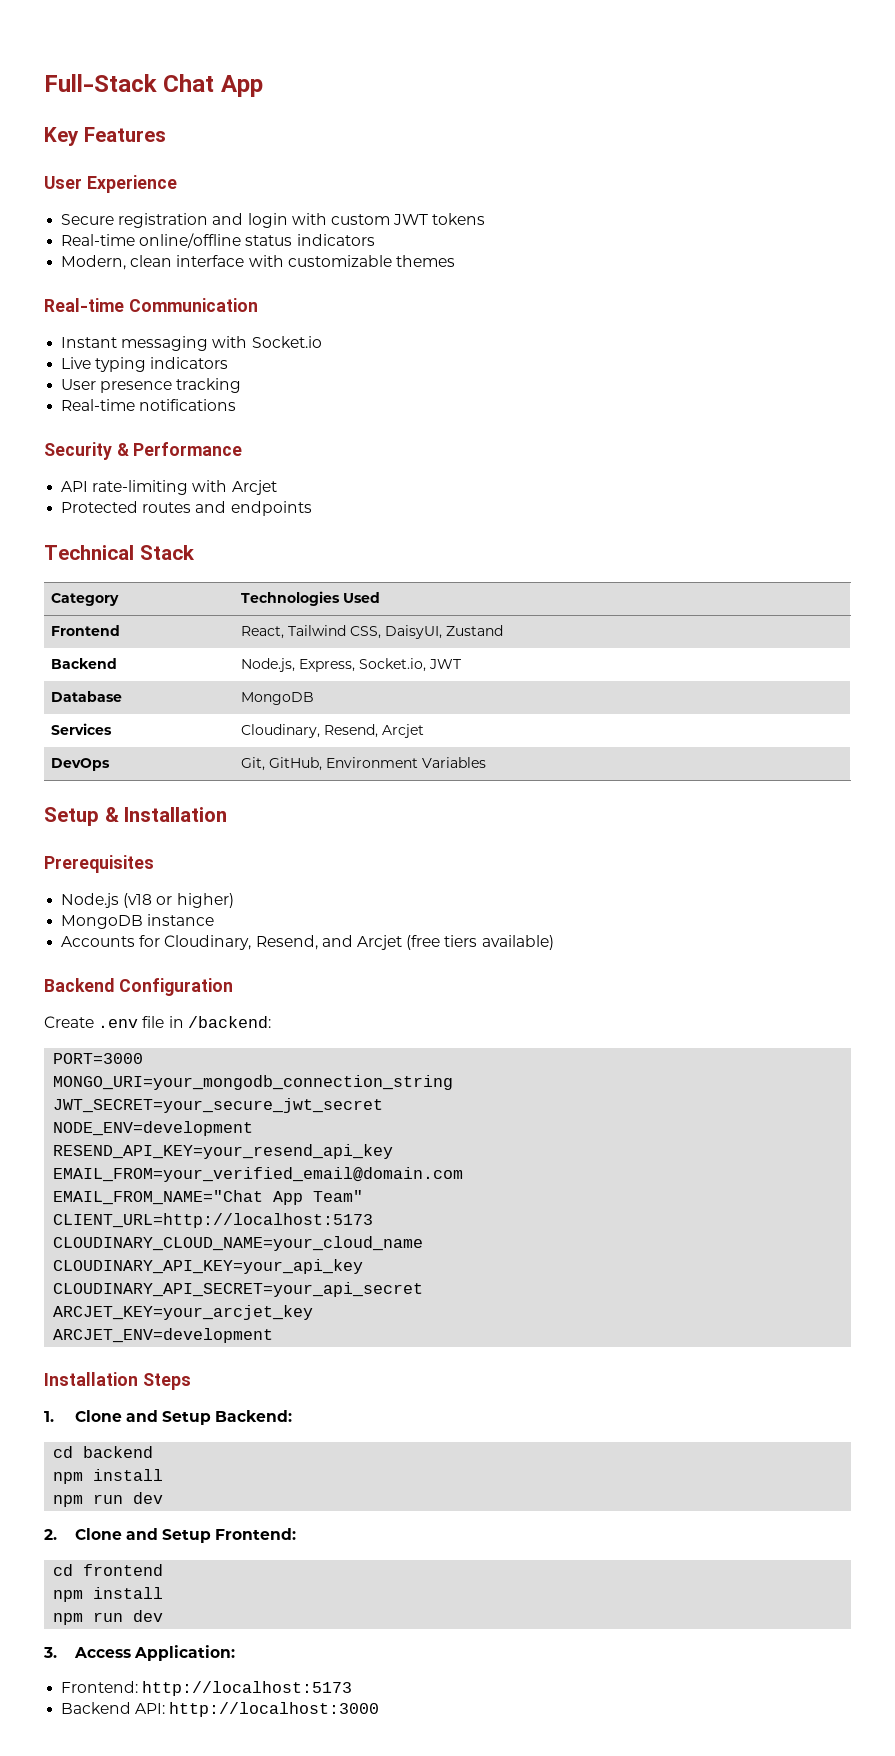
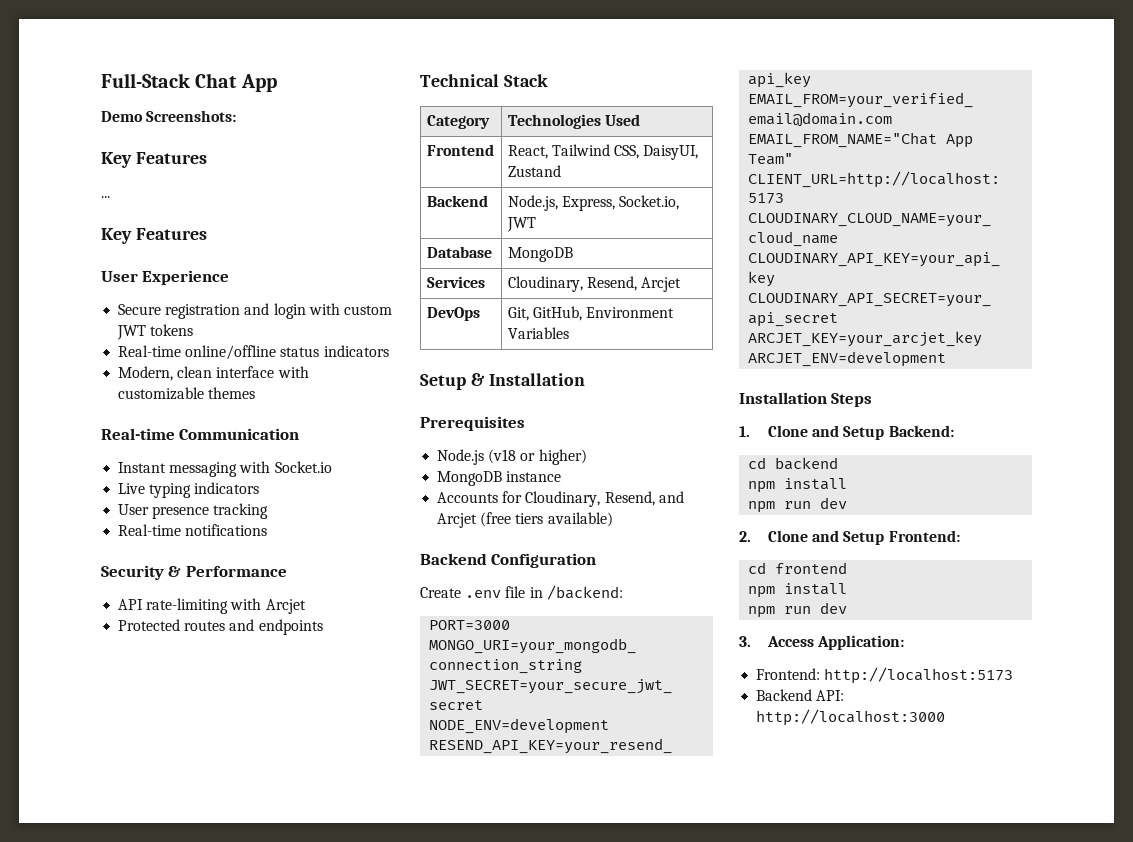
+ Demo Screenshots:
+ Key Features
+ ...

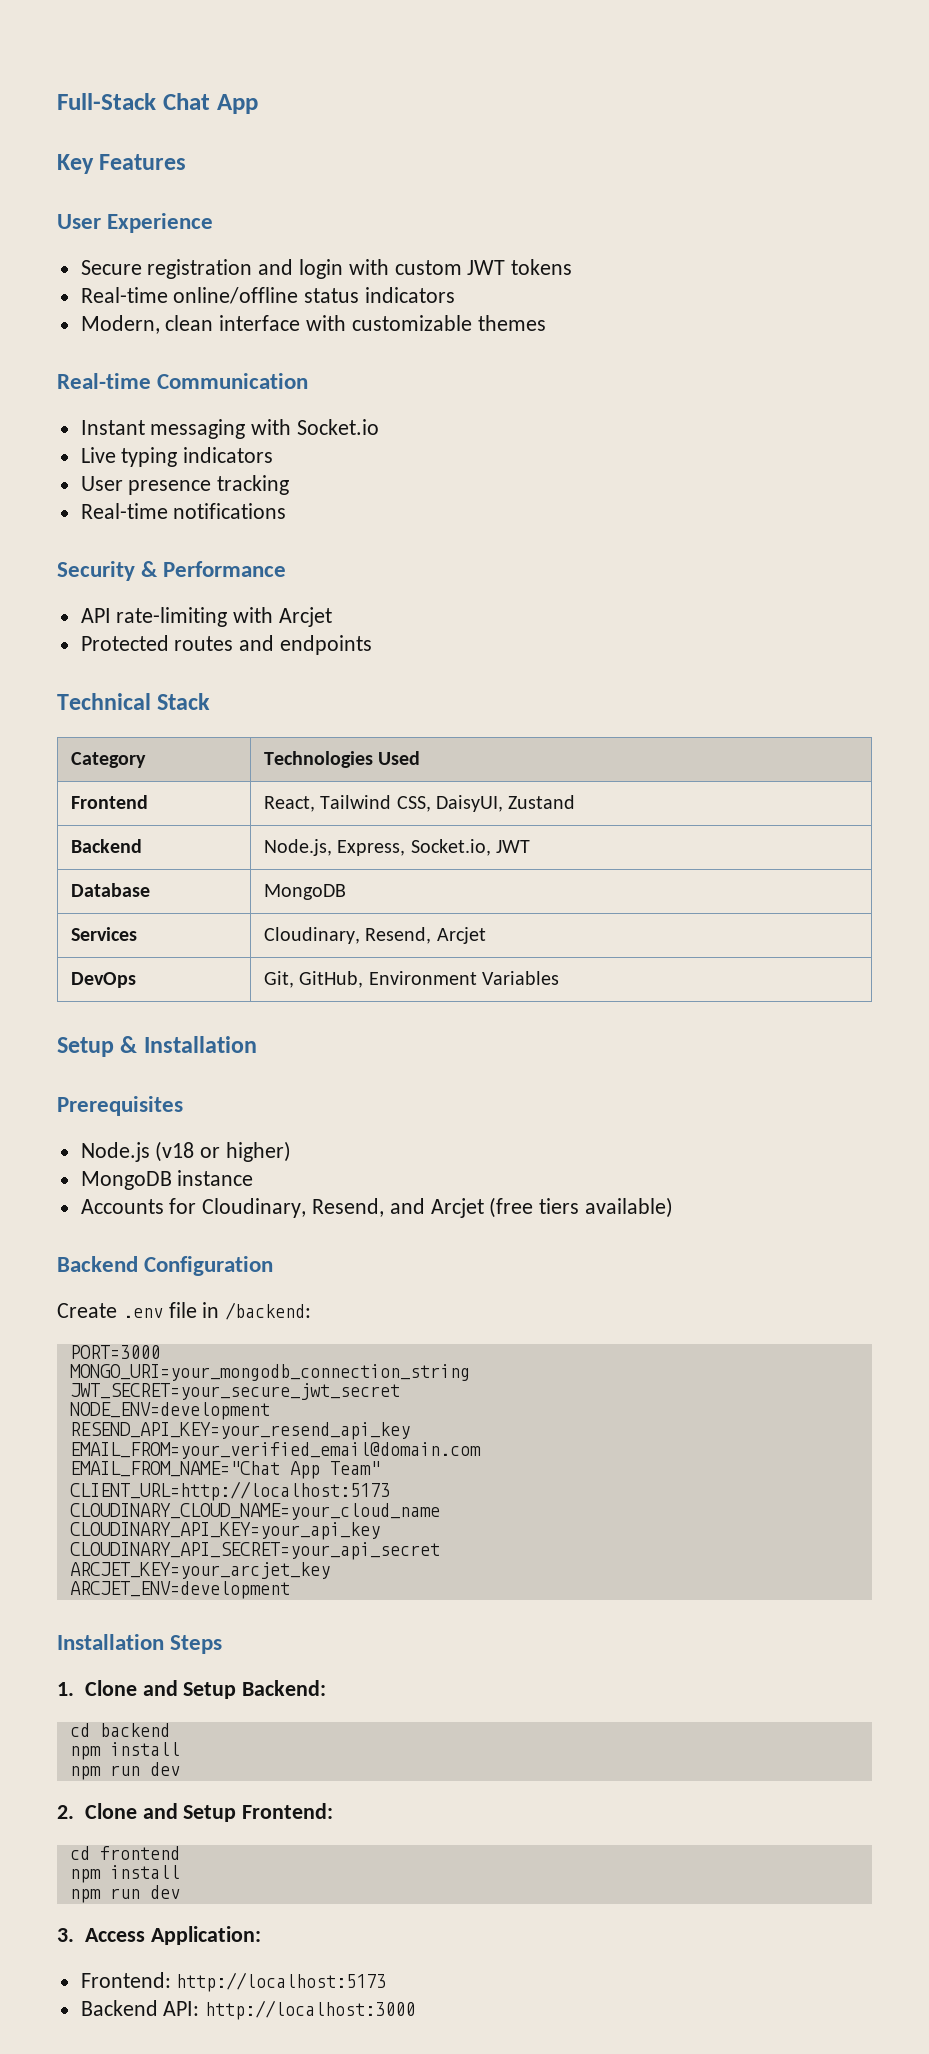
- Demo Screenshots:
- Key Features
- ...

